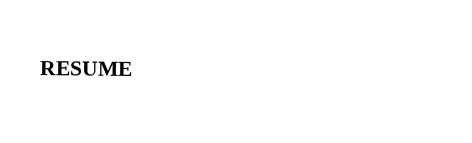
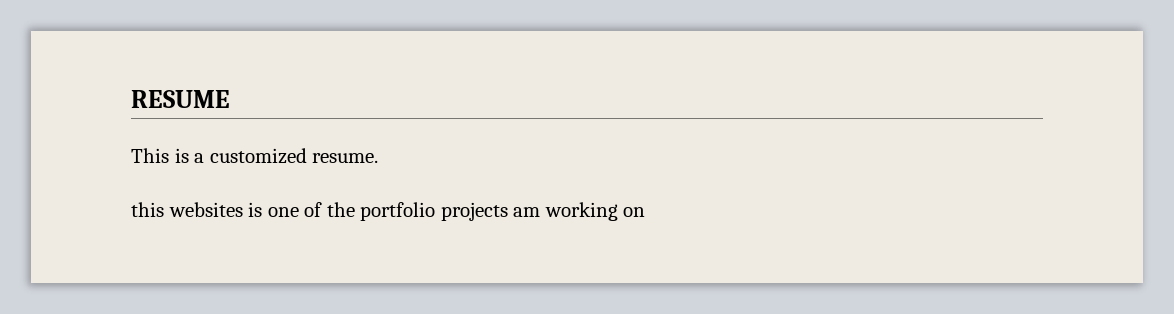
+ This is a customized resume.
+ this websites is one of the portfolio projects am working on

